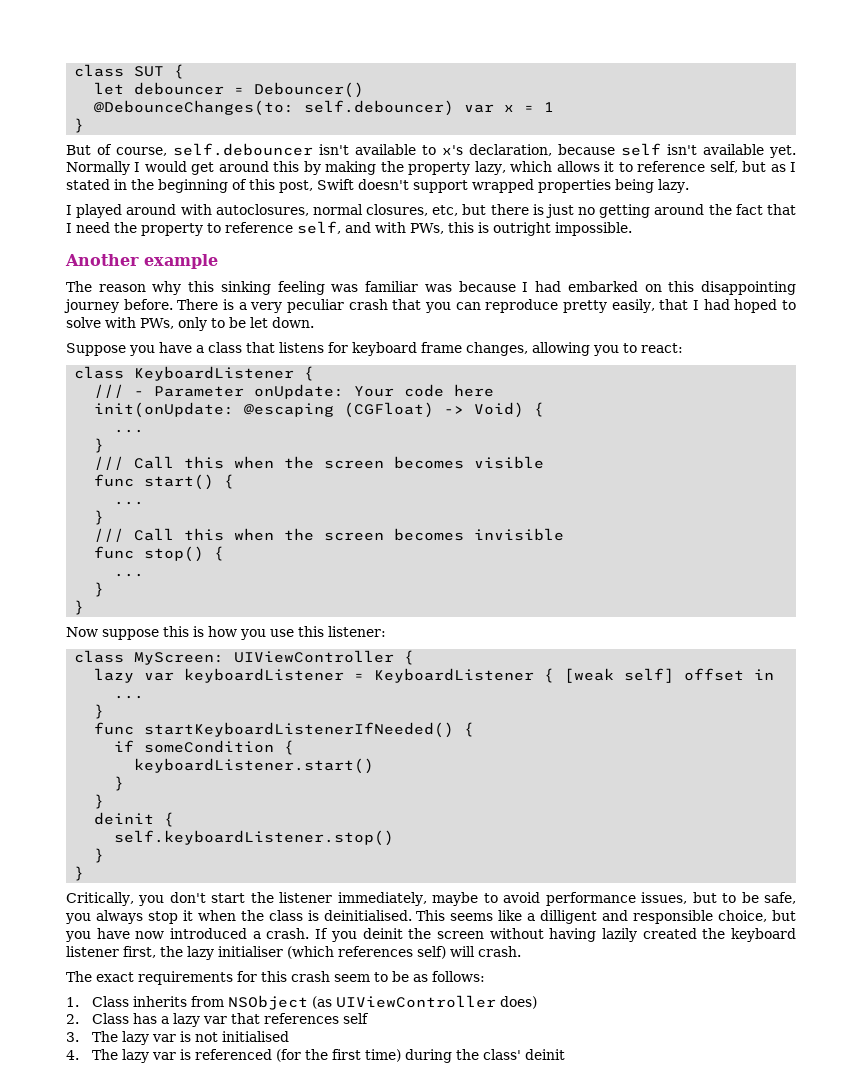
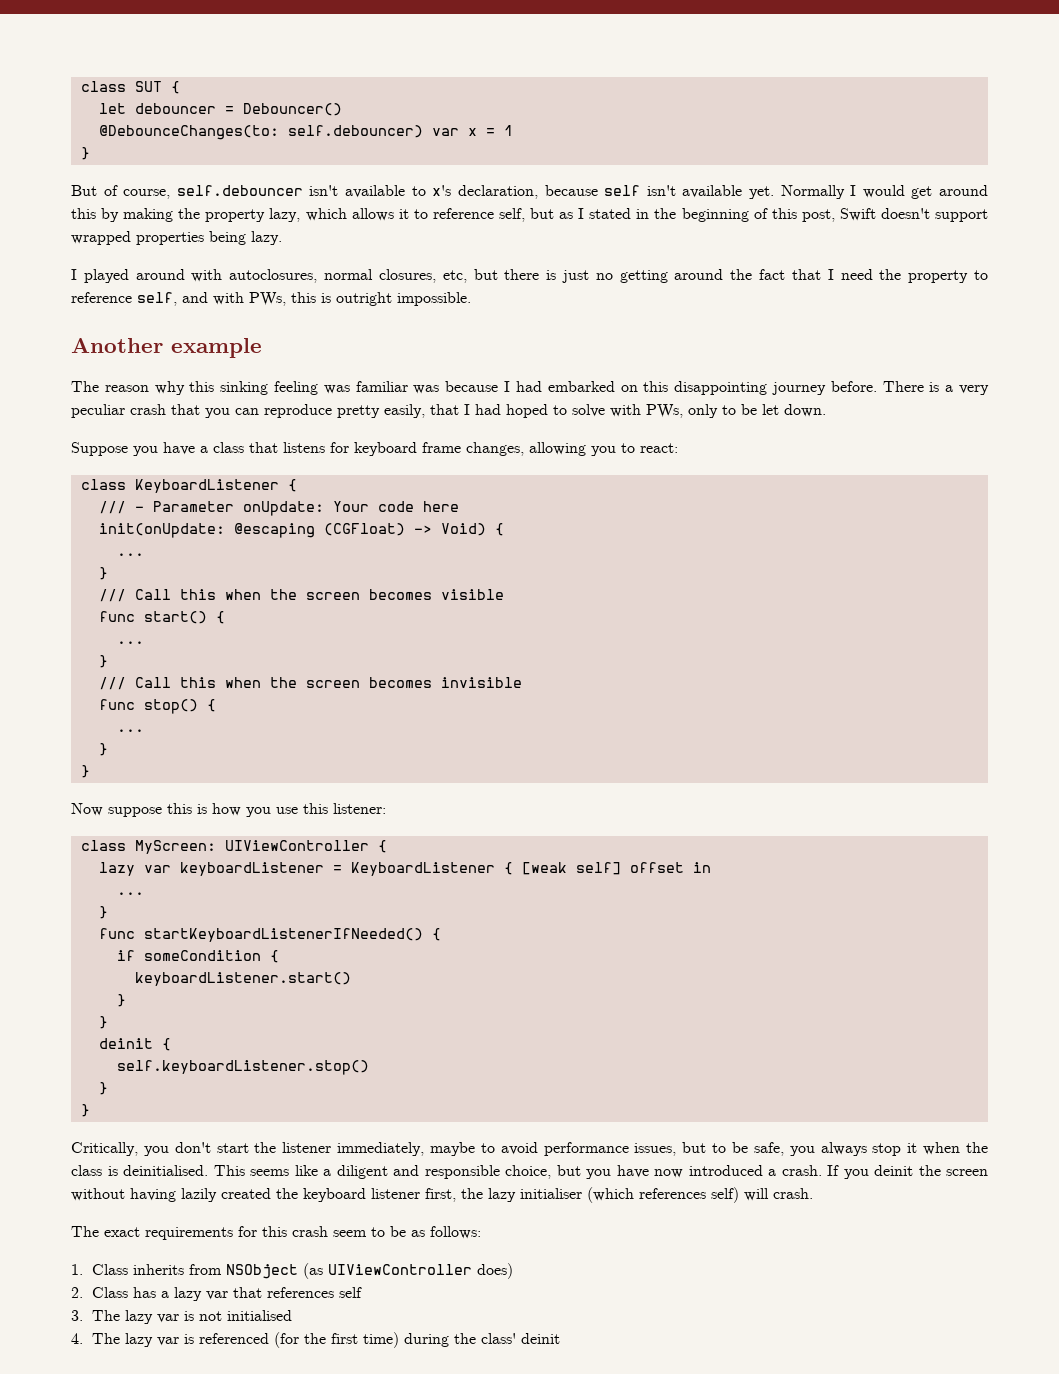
- This seems like a dilligent and responsible choice, but you have now introduced a crash.
+ This seems like a diligent and responsible choice, but you have now introduced a crash.

